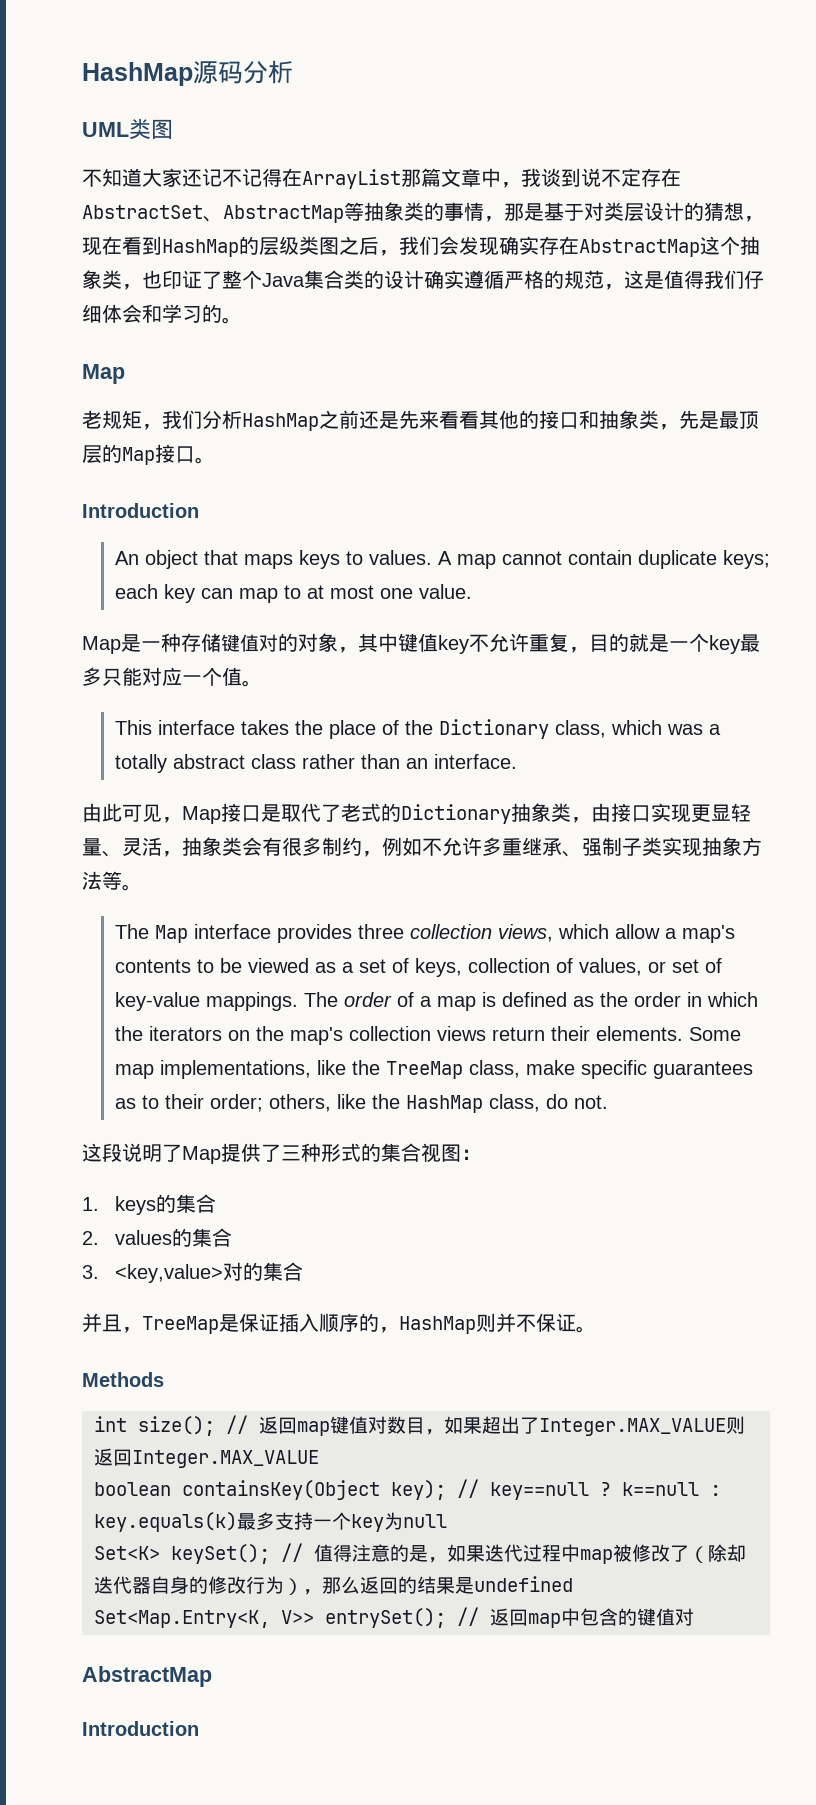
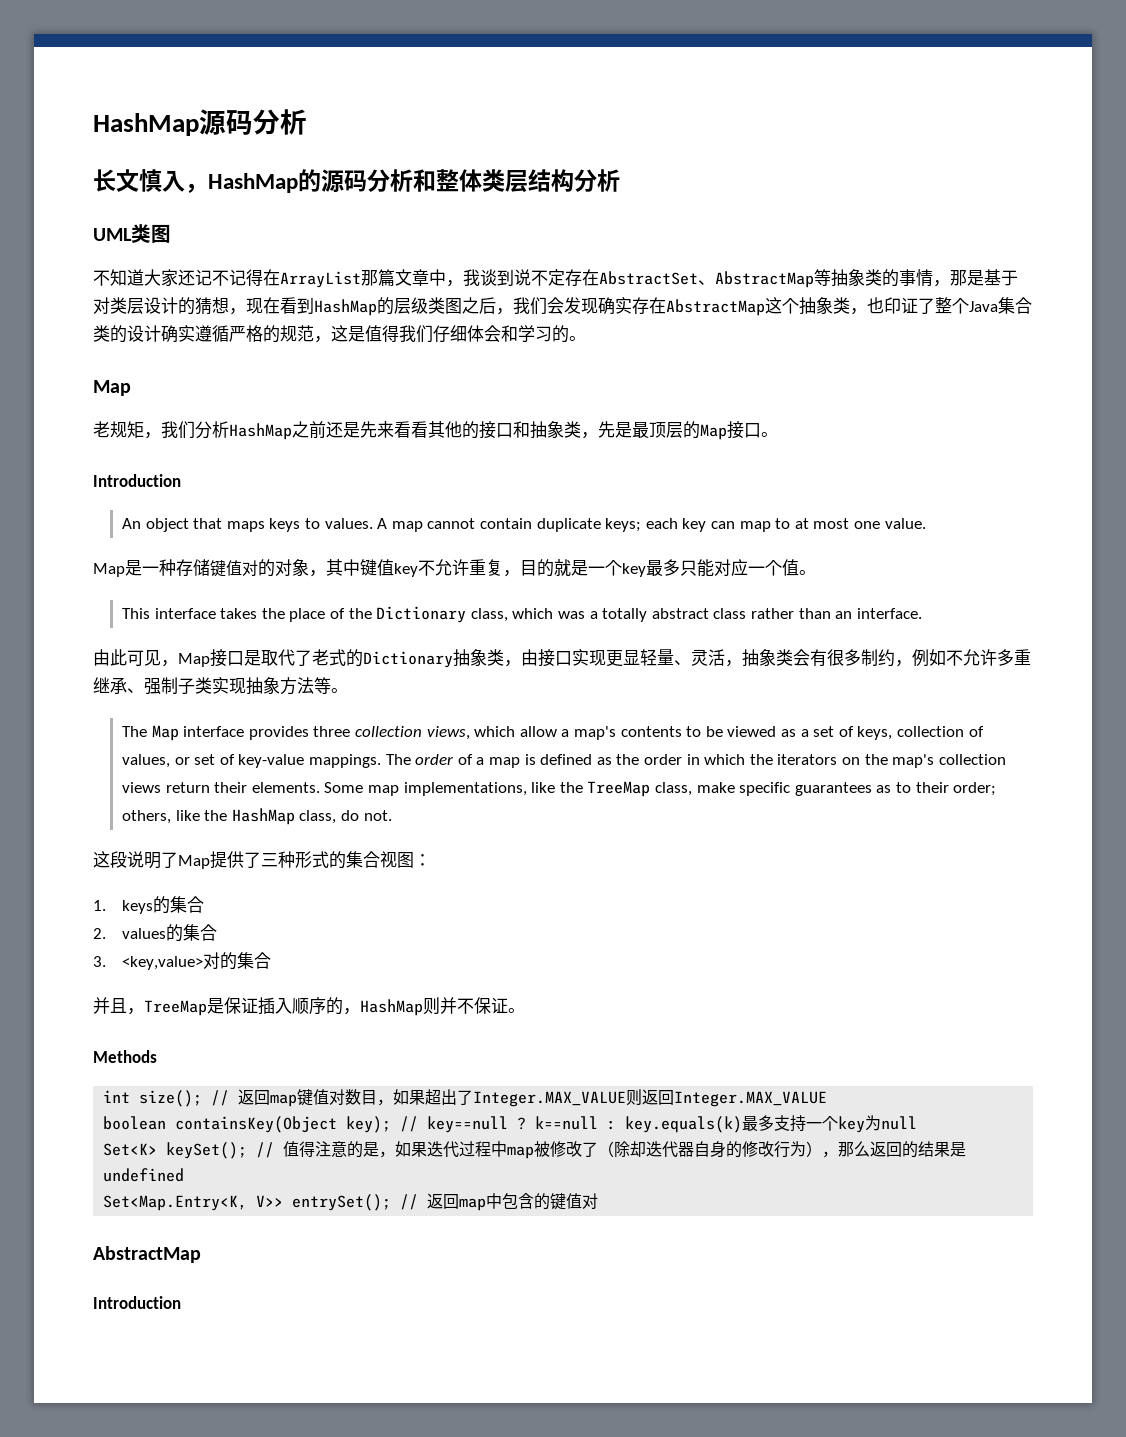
+ 长文慎入，HashMap的源码分析和整体类层结构分析

